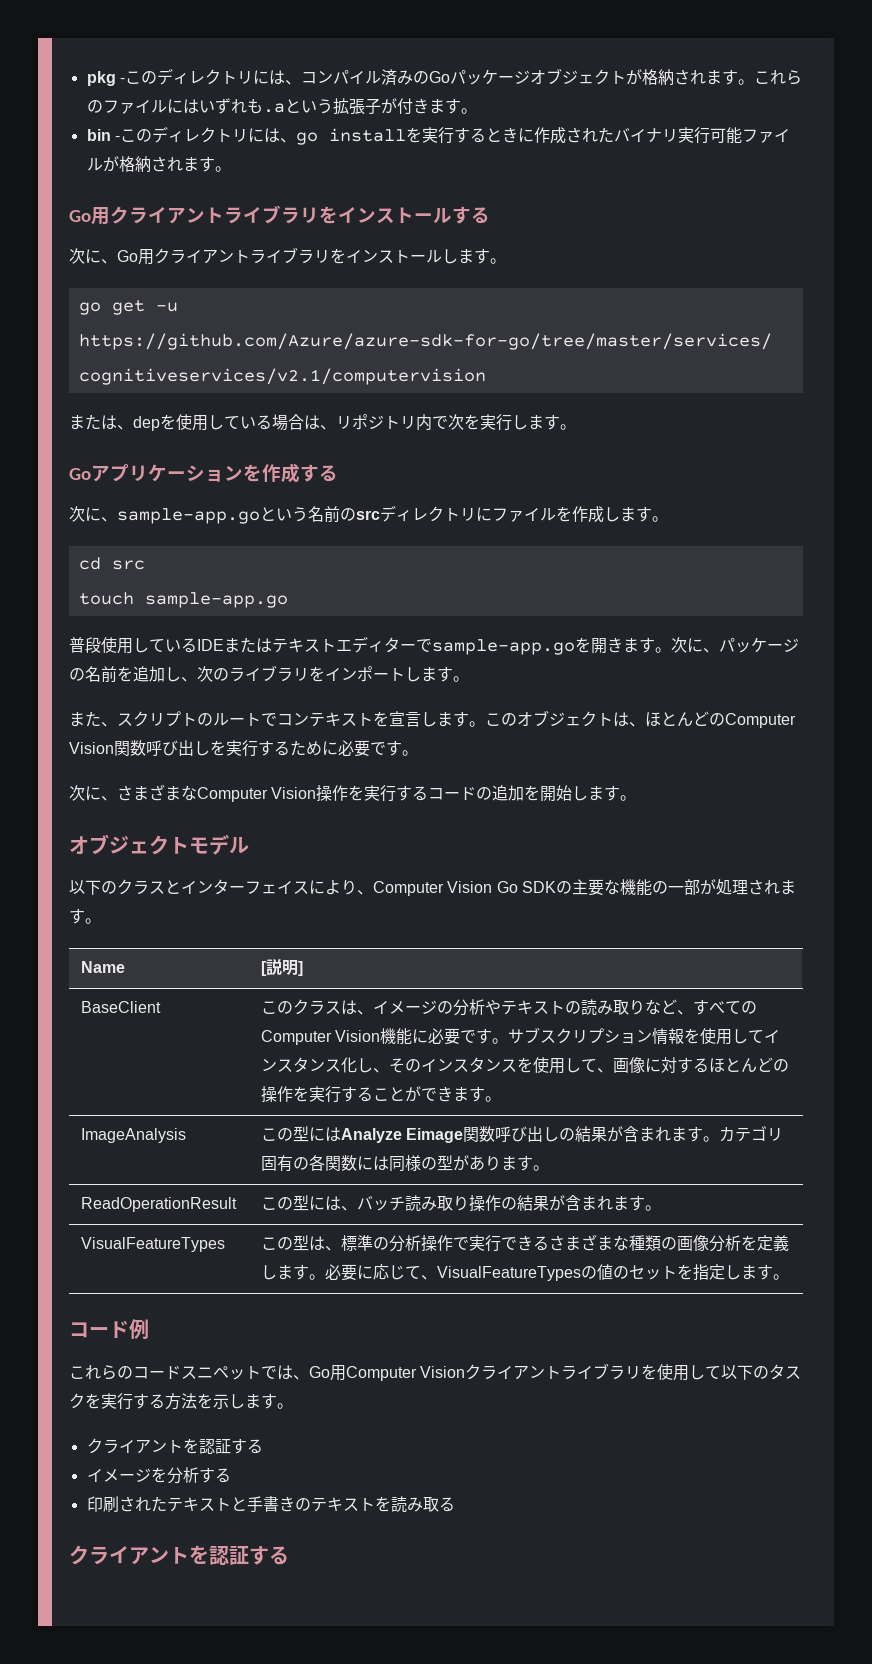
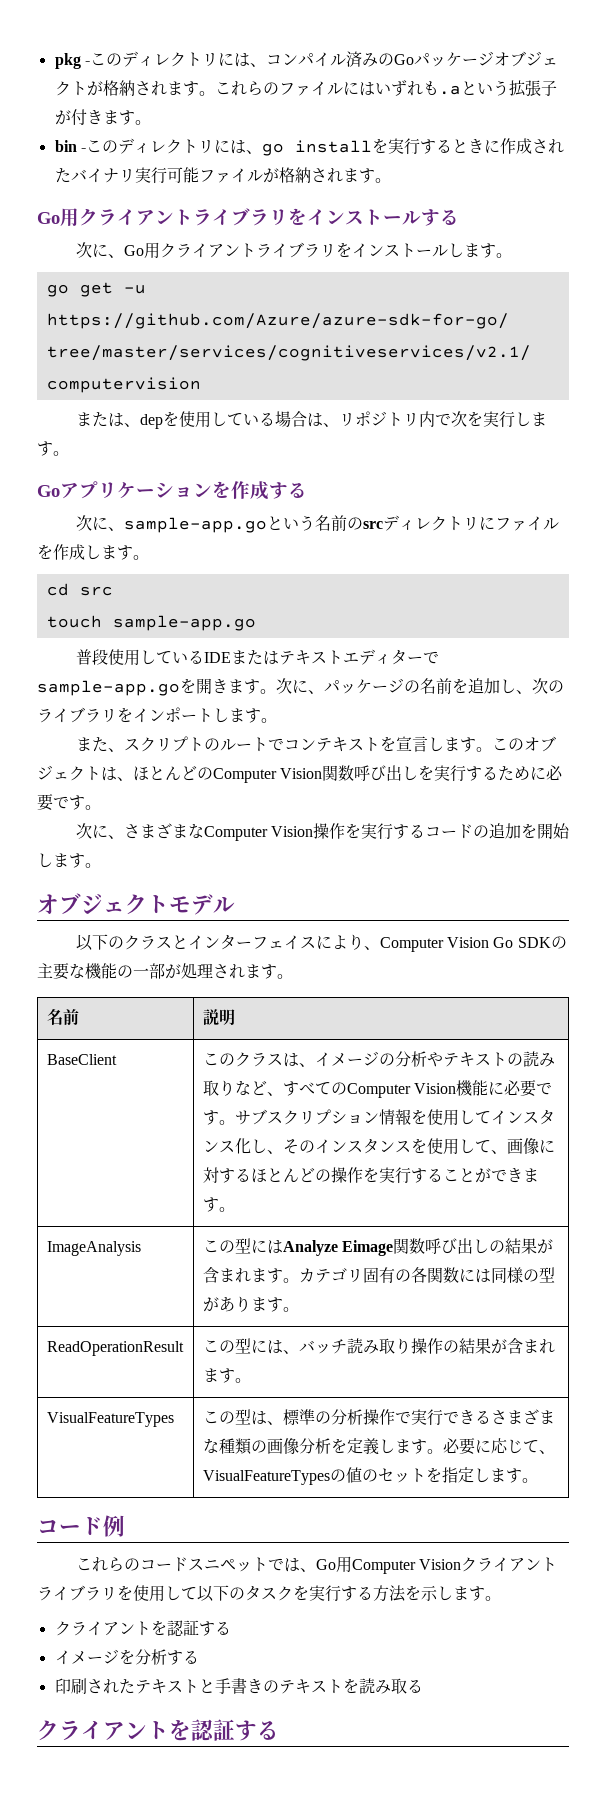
- Name | [説明]
+ 名前 | 説明

